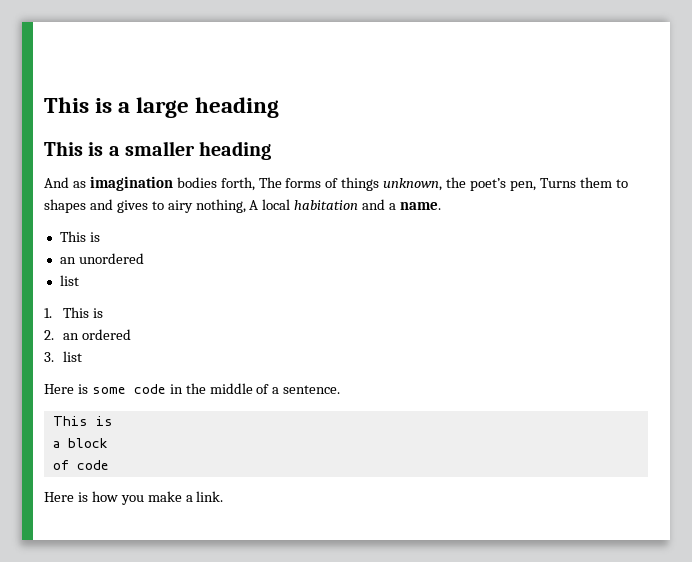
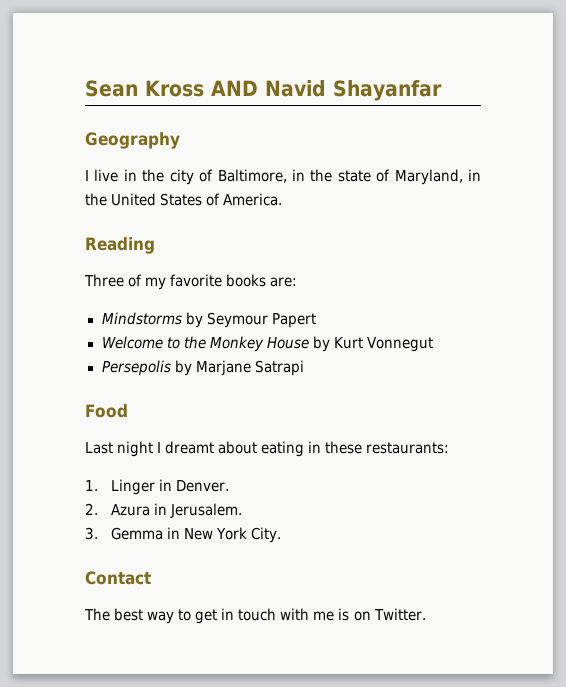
- This is a large heading
- This is a smaller heading
- And as imagination bodies forth, The forms of things unknown, the poet’s pen, Turns them to shapes and gives to airy nothing, A local habitation and a name.
- This is
- an unordered
- list
- 1. This is
- 2. an ordered
- 3. list
- Here is some code in the middle of a sentence.
- This is
- a block
- of code
- Here is how you make a link.
+ Sean Kross AND Navid Shayanfar
+ Geography
+ I live in the city of Baltimore, in the state of Maryland, in the United States of America.
+ Reading
+ Three of my favorite books are:
+ Mindstorms by Seymour Papert
+ Welcome to the Monkey House by Kurt Vonnegut
+ Persepolis by Marjane Satrapi
+ Food
+ Last night I dreamt about eating in these restaurants:
+ 1. Linger in Denver.
+ 2. Azura in Jerusalem.
+ 3. Gemma in New York City.
+ Contact
+ The best way to get in touch with me is on Twitter.

